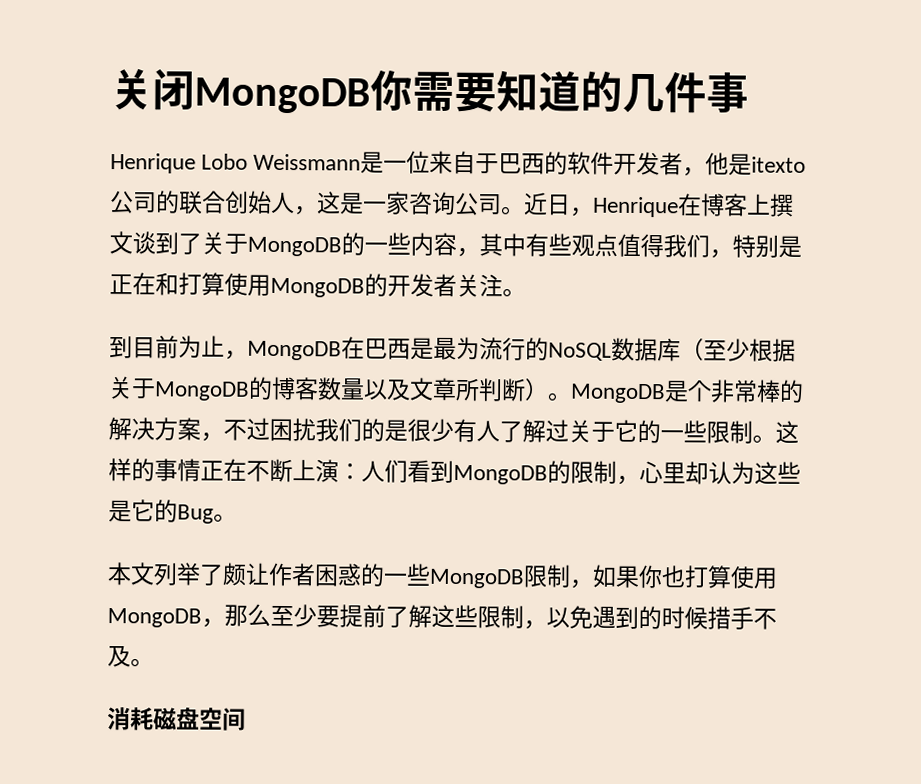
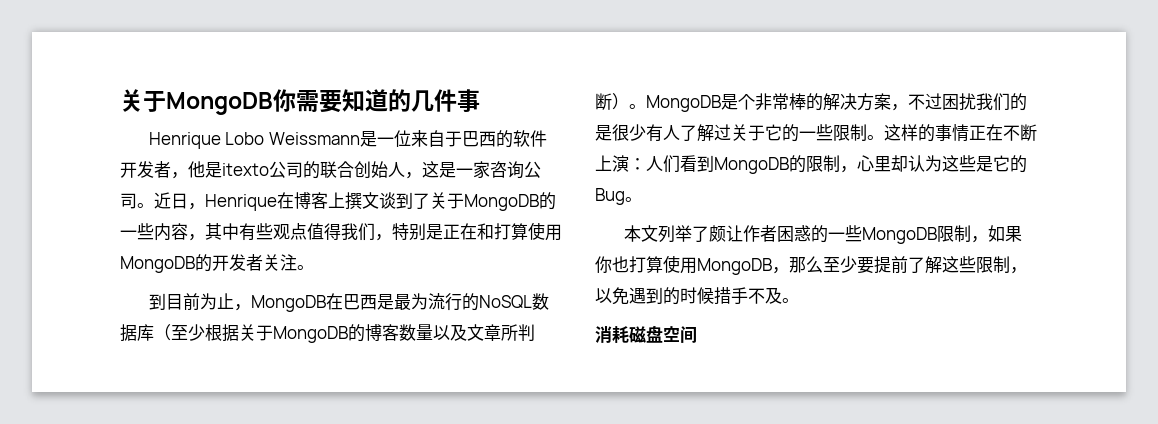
- 关闭MongoDB你需要知道的几件事
+ 关于MongoDB你需要知道的几件事

